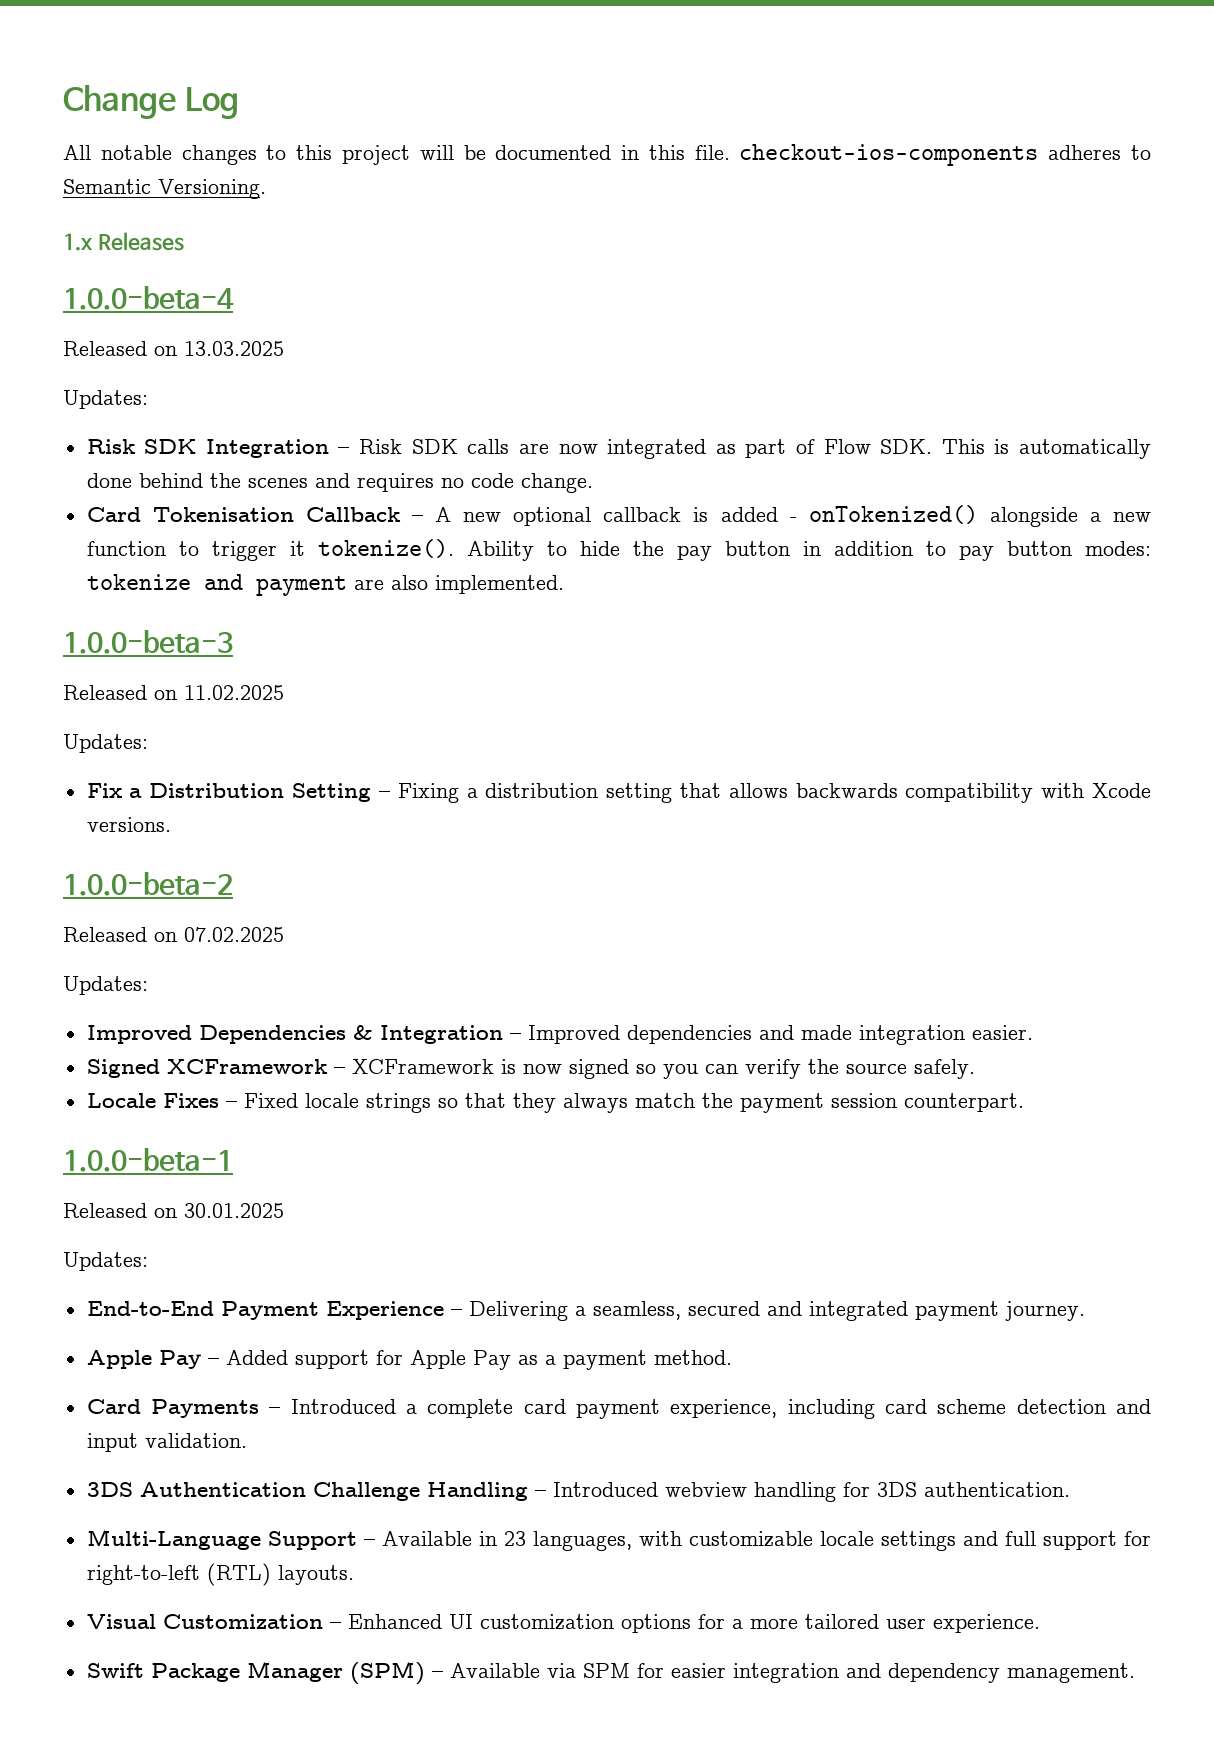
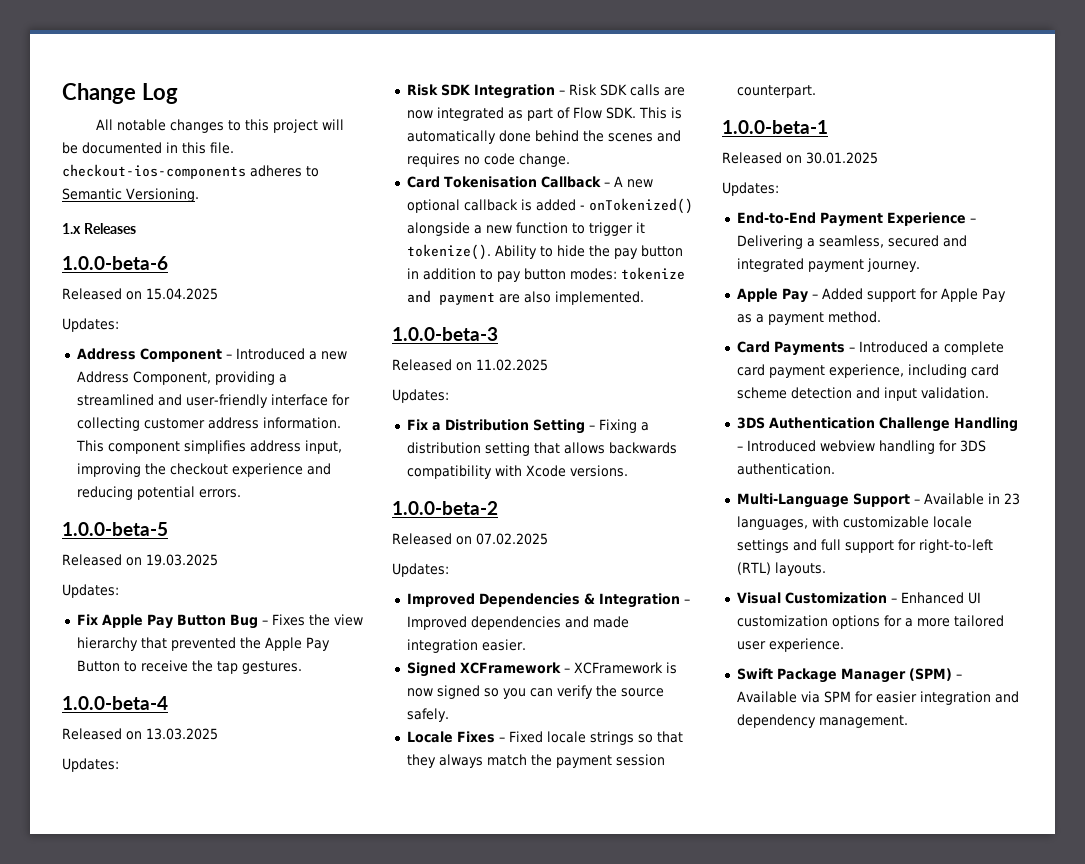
+ 1.0.0-beta-6
+ Released on 15.04.2025
+ Updates:
+ Address Component – Introduced a new Address Component, providing a streamlined and user-friendly interface for collecting customer address information. This component simplifies address input, improving the checkout experience and reducing potential errors.
+ 1.0.0-beta-5
+ Released on 19.03.2025
+ Updates:
+ Fix Apple Pay Button Bug – Fixes the view hierarchy that prevented the Apple Pay Button to receive the tap gestures.

